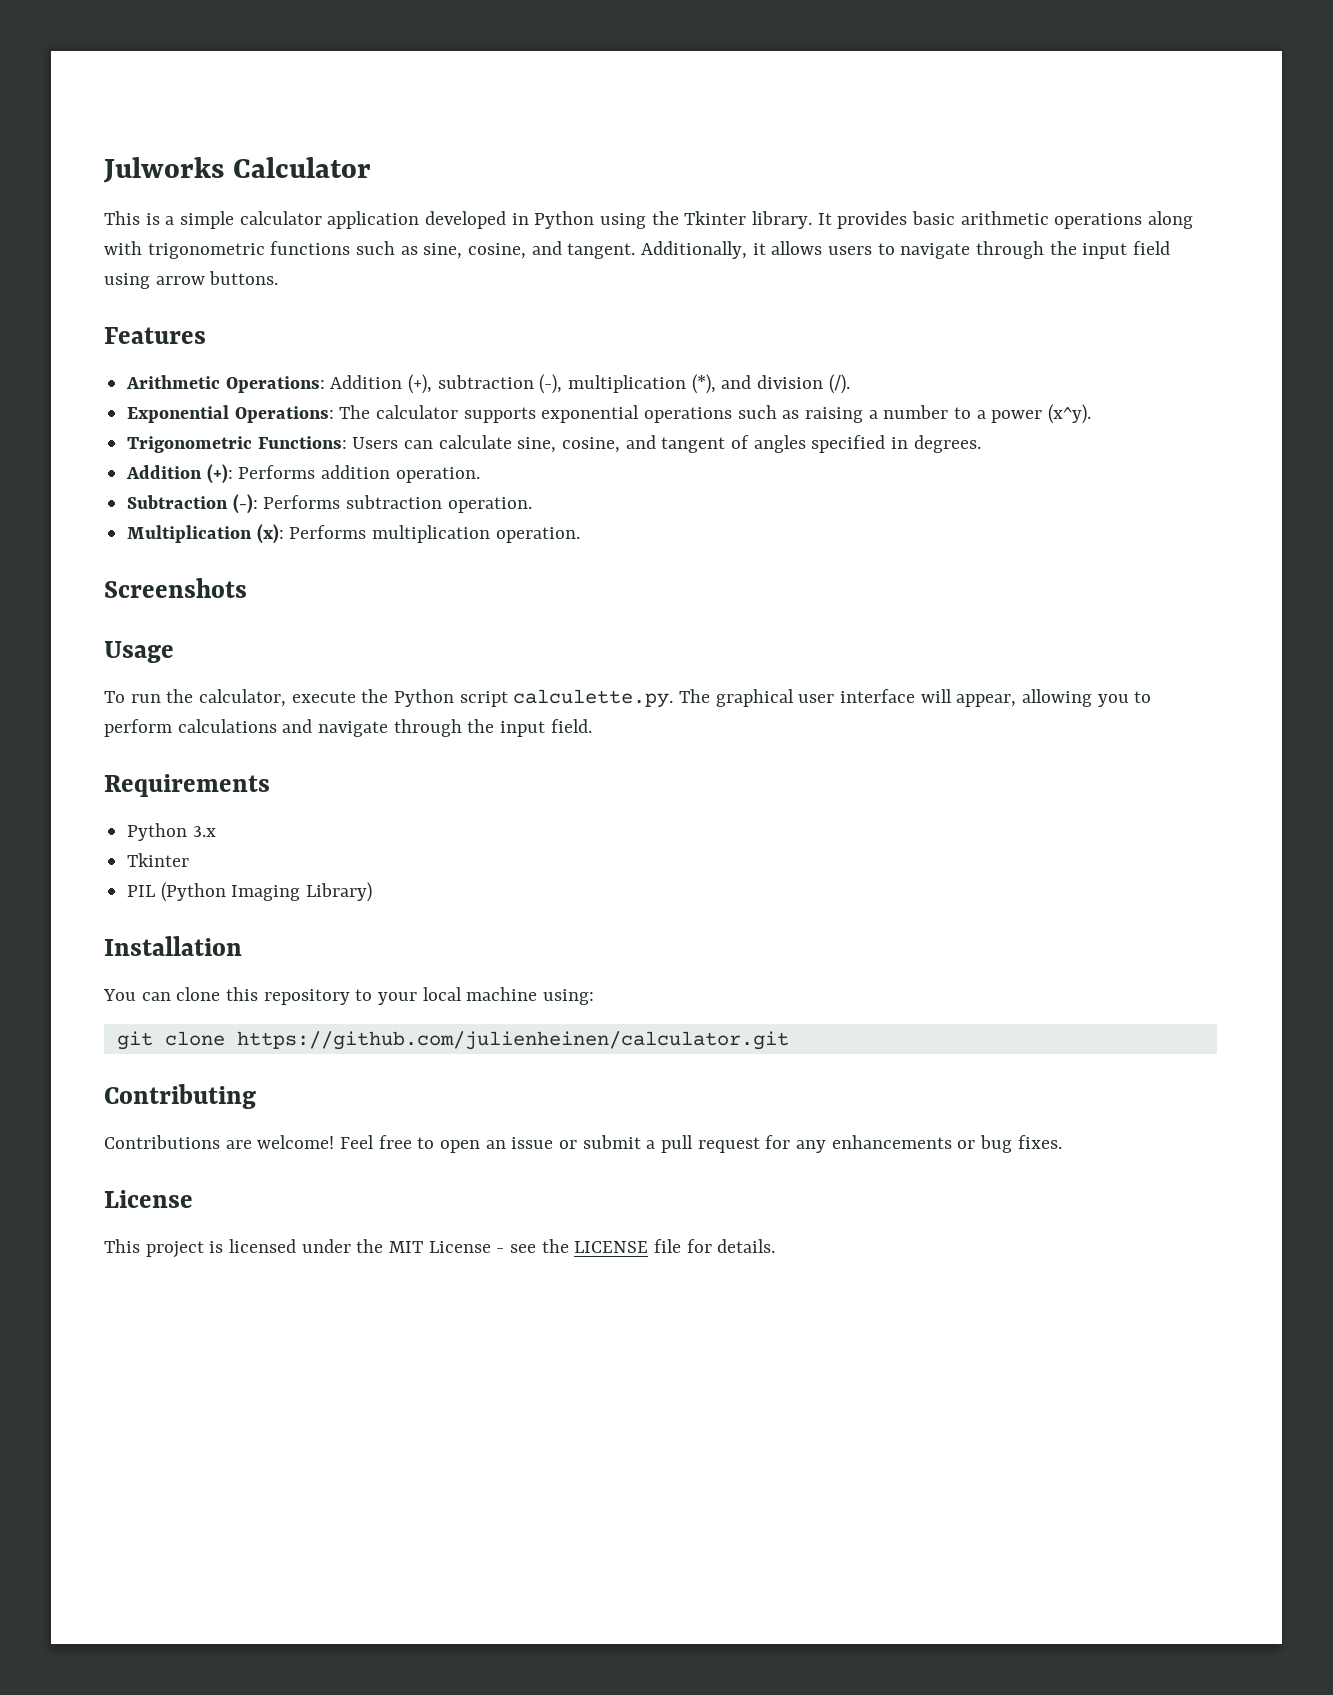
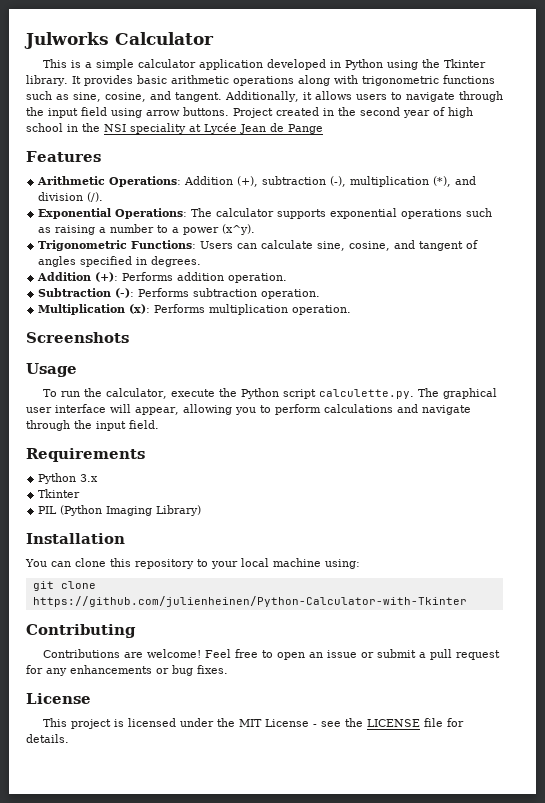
+ Project created in the second year of high school in the NSI speciality at Lycée Jean de Pange
- git clone https://github.com/julienheinen/calculator.git
+ git clone https://github.com/julienheinen/Python-Calculator-with-Tkinter

